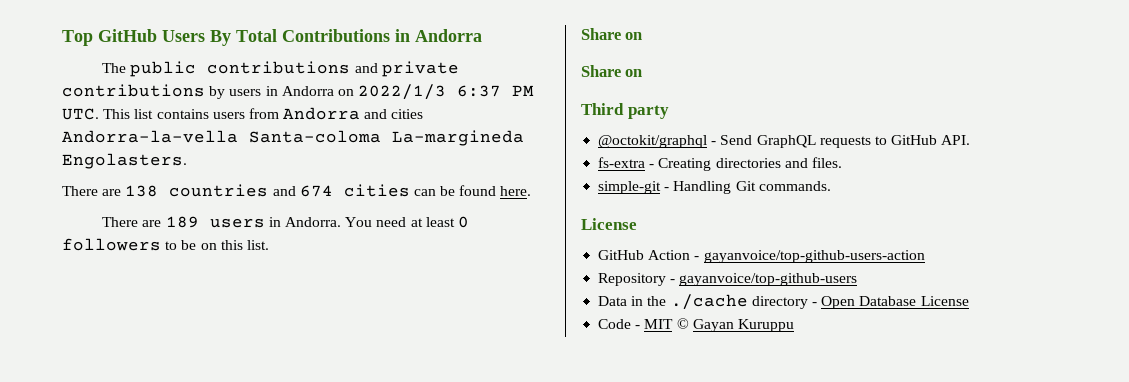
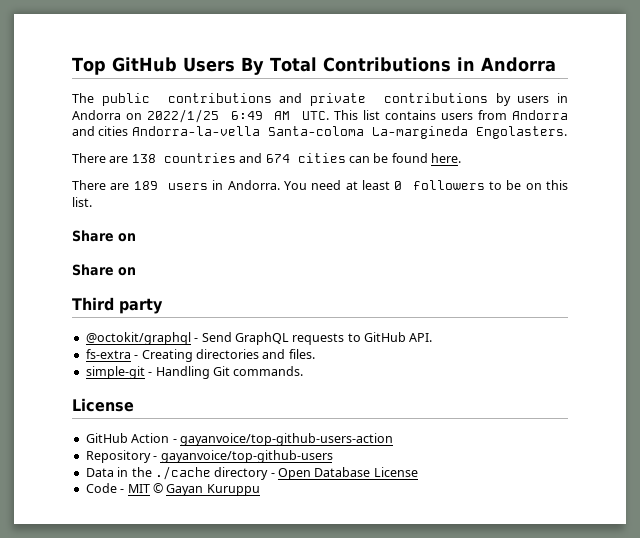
- The public contributions and private contributions by users in Andorra on 2022/1/3 6:37 PM UTC. This list contains users from Andorra and cities Andorra-la-vella Santa-coloma La-margineda Engolasters.
+ The public contributions and private contributions by users in Andorra on 2022/1/25 6:49 AM UTC. This list contains users from Andorra and cities Andorra-la-vella Santa-coloma La-margineda Engolasters.

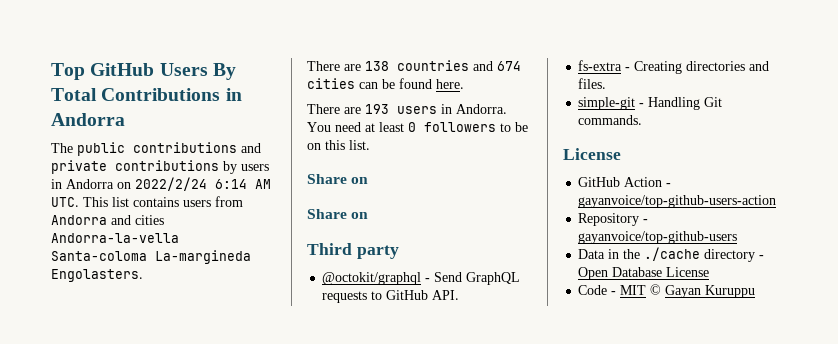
- The public contributions and private contributions by users in Andorra on 2022/1/25 6:49 AM UTC. This list contains users from Andorra and cities Andorra-la-vella Santa-coloma La-margineda Engolasters.
+ The public contributions and private contributions by users in Andorra on 2022/2/24 6:14 AM UTC. This list contains users from Andorra and cities Andorra-la-vella Santa-coloma La-margineda Engolasters.
- There are 189 users in Andorra.
+ There are 193 users in Andorra.

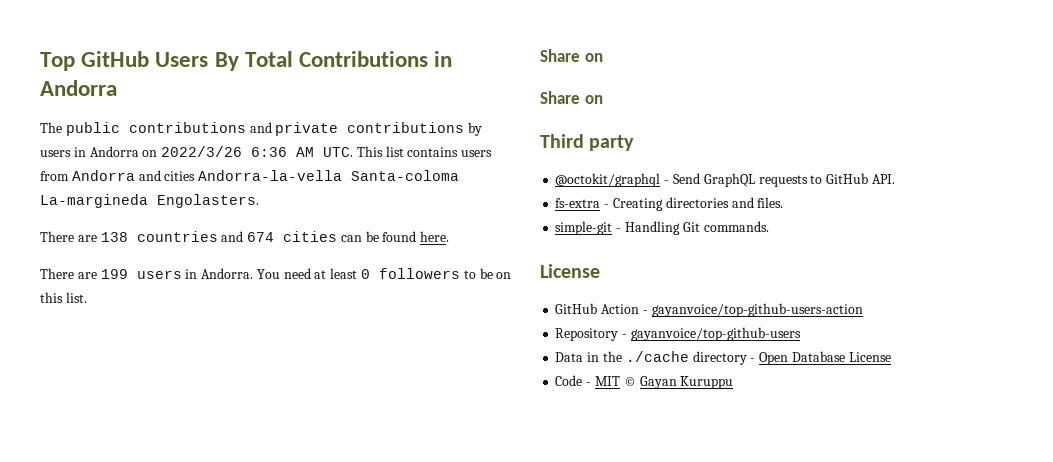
- The public contributions and private contributions by users in Andorra on 2022/2/24 6:14 AM UTC. This list contains users from Andorra and cities Andorra-la-vella Santa-coloma La-margineda Engolasters.
+ The public contributions and private contributions by users in Andorra on 2022/3/26 6:36 AM UTC. This list contains users from Andorra and cities Andorra-la-vella Santa-coloma La-margineda Engolasters.
- There are 193 users in Andorra.
+ There are 199 users in Andorra.

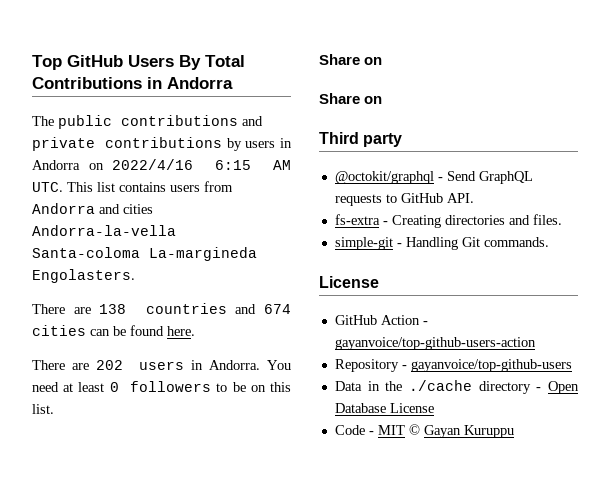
- The public contributions and private contributions by users in Andorra on 2022/3/26 6:36 AM UTC. This list contains users from Andorra and cities Andorra-la-vella Santa-coloma La-margineda Engolasters.
+ The public contributions and private contributions by users in Andorra on 2022/4/16 6:15 AM UTC. This list contains users from Andorra and cities Andorra-la-vella Santa-coloma La-margineda Engolasters.
- There are 199 users in Andorra.
+ There are 202 users in Andorra.

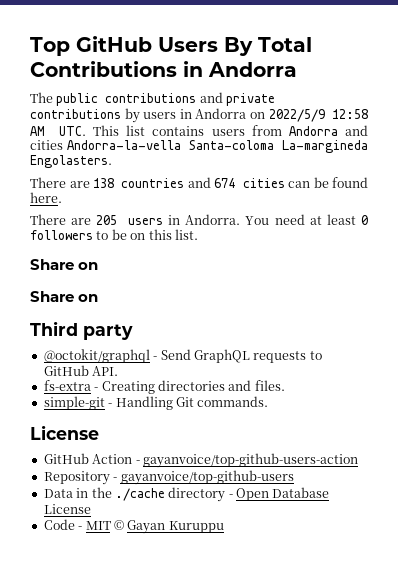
- The public contributions and private contributions by users in Andorra on 2022/4/16 6:15 AM UTC. This list contains users from Andorra and cities Andorra-la-vella Santa-coloma La-margineda Engolasters.
+ The public contributions and private contributions by users in Andorra on 2022/5/9 12:58 AM UTC. This list contains users from Andorra and cities Andorra-la-vella Santa-coloma La-margineda Engolasters.
- There are 202 users in Andorra.
+ There are 205 users in Andorra.

